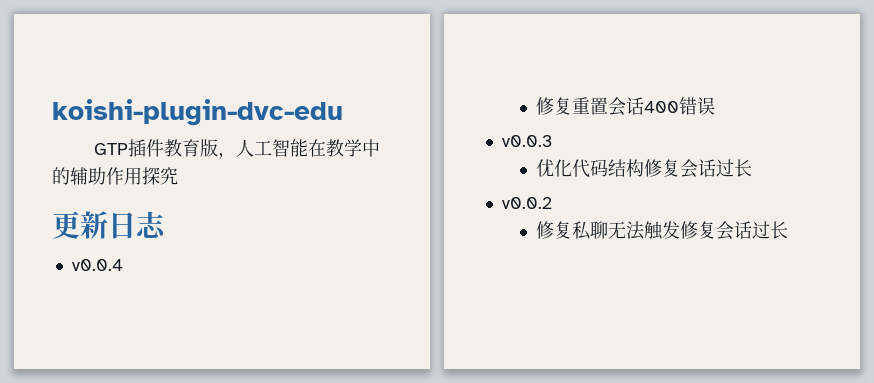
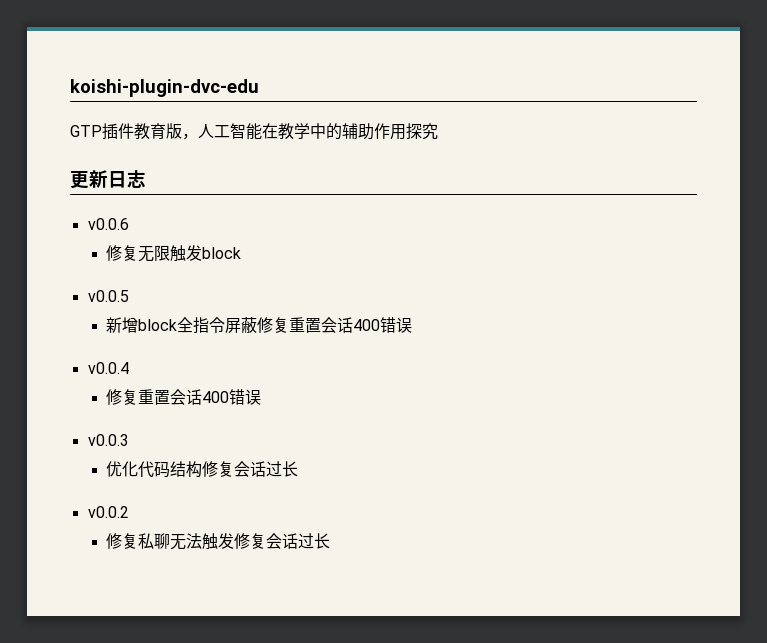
+ v0.0.6
+ 修复无限触发block
+ v0.0.5
+ 新增block全指令屏蔽修复重置会话400错误

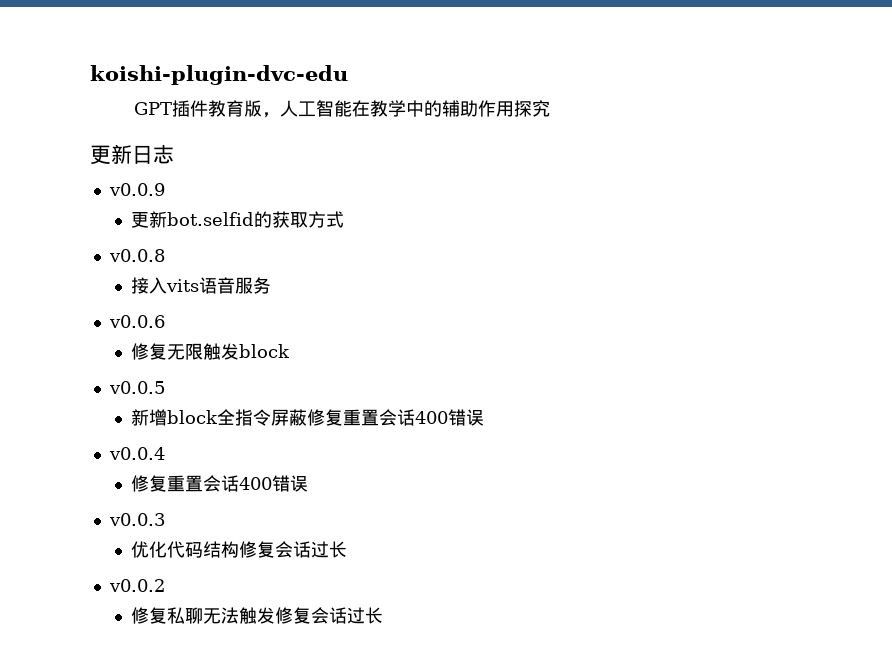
- GTP插件教育版，人工智能在教学中的辅助作用探究
+ GPT插件教育版，人工智能在教学中的辅助作用探究
+ v0.0.9
+ 更新bot.selfid的获取方式
+ v0.0.8
+ 接入vits语音服务

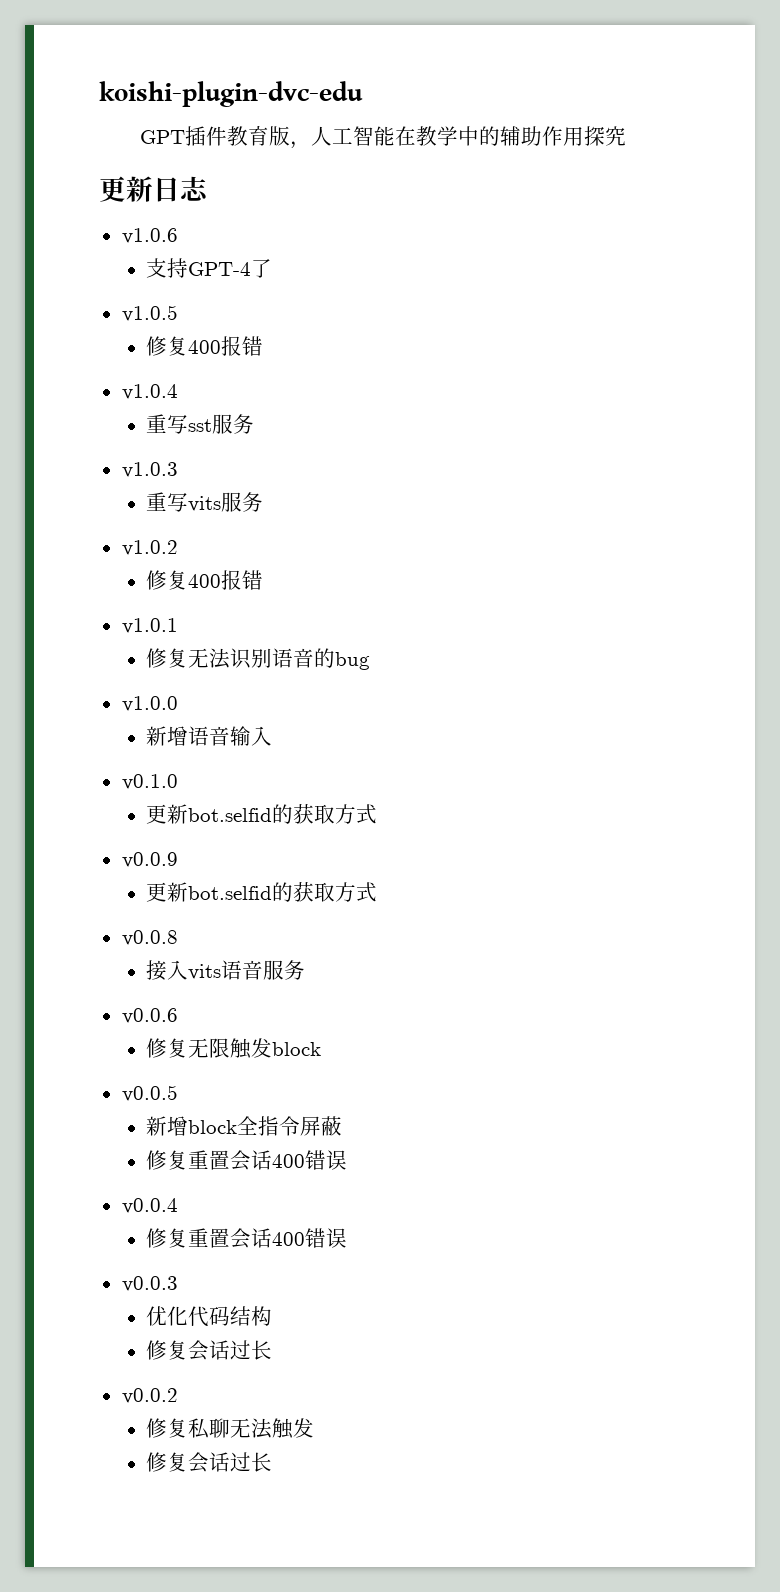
+ v1.0.6
+ 支持GPT-4了
+ v1.0.5
+ 修复400报错
+ v1.0.4
+ 重写sst服务
+ v1.0.3
+ 重写vits服务
+ v1.0.2
+ 修复400报错
+ v1.0.1
+ 修复无法识别语音的bug
+ v1.0.0
+ 新增语音输入
+ v0.1.0
+ 更新bot.selfid的获取方式
- 新增block全指令屏蔽修复重置会话400错误
+ 新增block全指令屏蔽
+ 修复重置会话400错误
- 优化代码结构修复会话过长
+ 优化代码结构
+ 修复会话过长
- 修复私聊无法触发修复会话过长
+ 修复私聊无法触发
+ 修复会话过长

